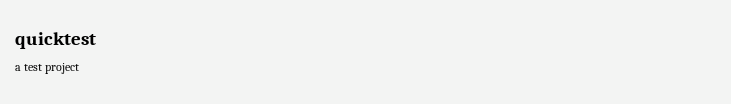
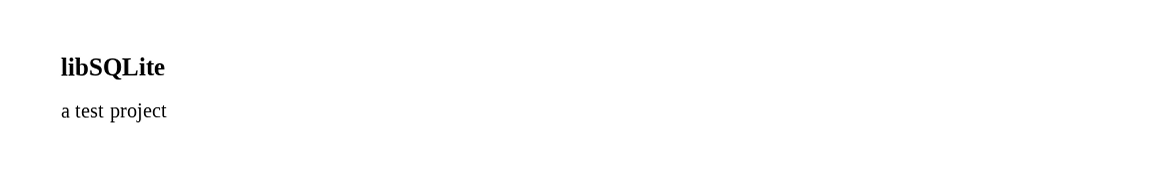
- quicktest
+ libSQLite

